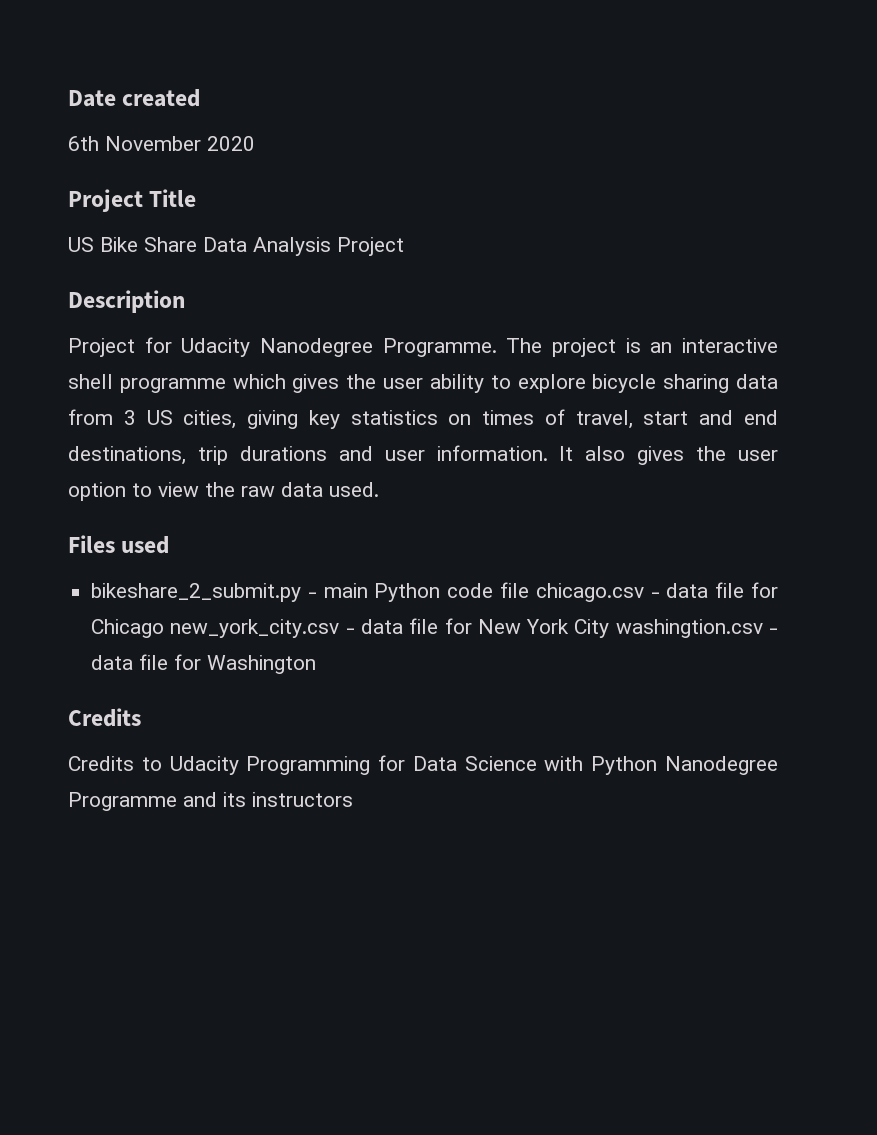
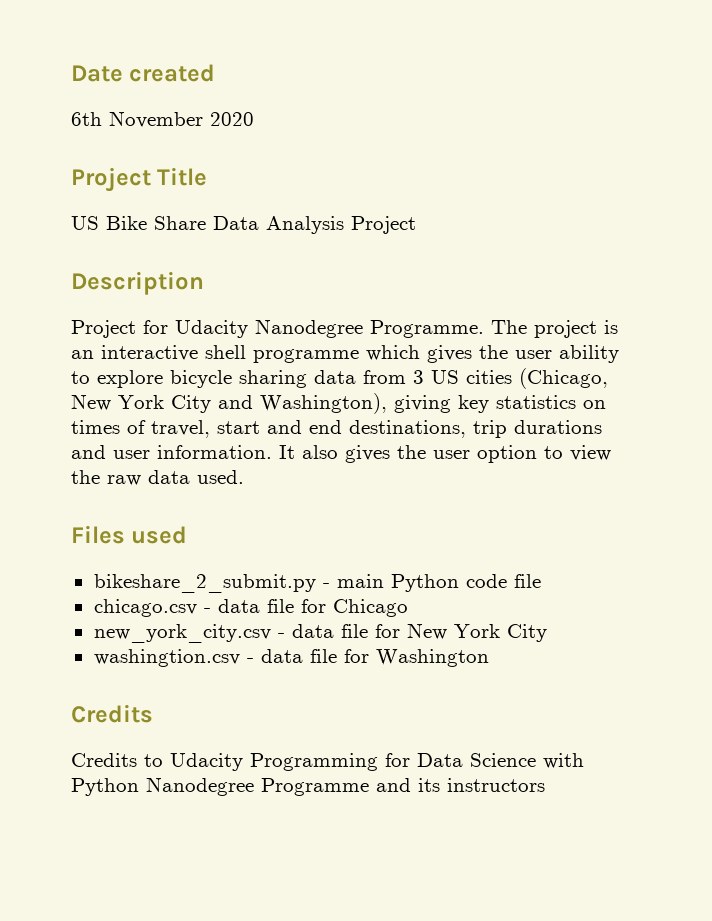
- The project is an interactive shell programme which gives the user ability to explore bicycle sharing data from 3 US cities, giving key statistics on times of travel, start and end destinations, trip durations and user information.
+ The project is an interactive shell programme which gives the user ability to explore bicycle sharing data from 3 US cities (Chicago, New York City and Washington), giving key statistics on times of travel, start and end destinations, trip durations and user information.
- bikeshare_2_submit.py - main Python code file chicago.csv - data file for Chicago new_york_city.csv - data file for New York City washingtion.csv - data file for Washington
+ bikeshare_2_submit.py - main Python code file
+ chicago.csv - data file for Chicago
+ new_york_city.csv - data file for New York City
+ washingtion.csv - data file for Washington

